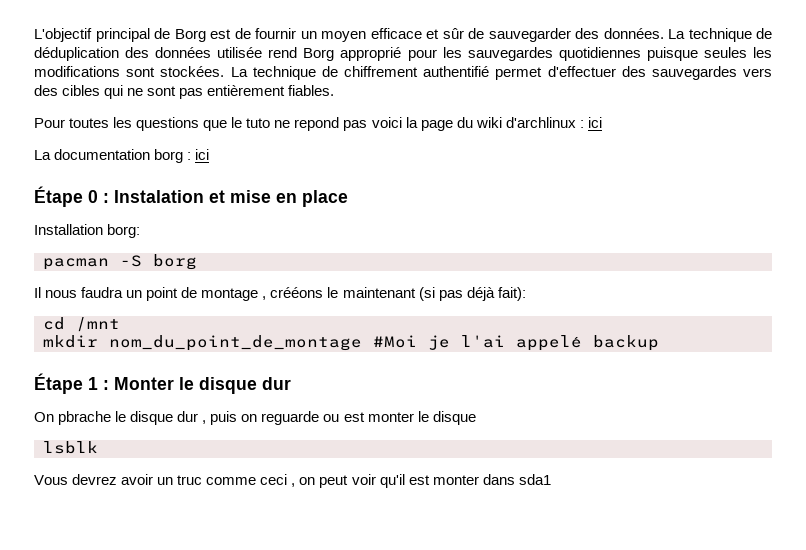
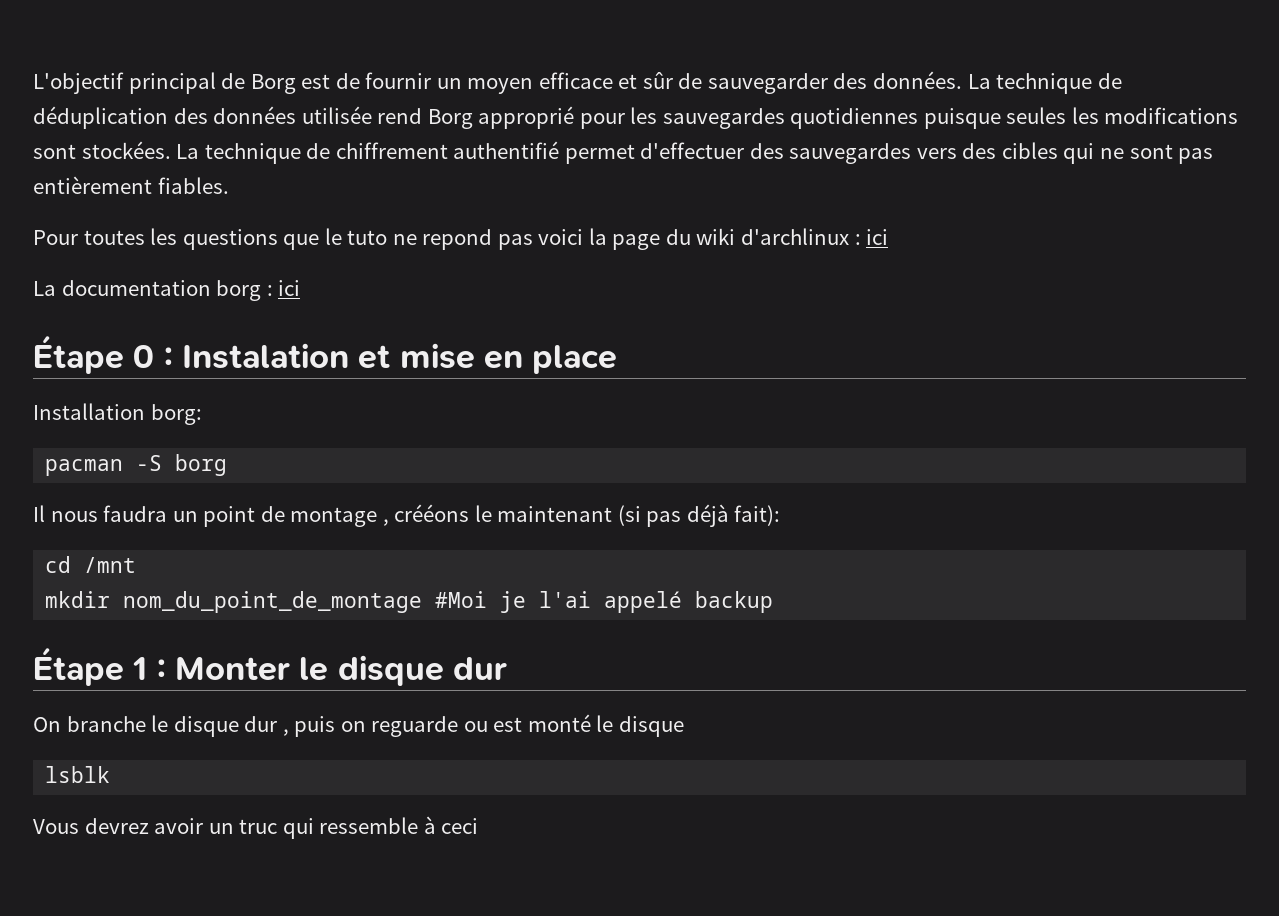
- On pbrache le disque dur , puis on reguarde ou est monter le disque
+ On branche le disque dur , puis on reguarde ou est monté le disque
- Vous devrez avoir un truc comme ceci , on peut voir qu'il est monter dans sda1
+ Vous devrez avoir un truc qui ressemble à ceci

